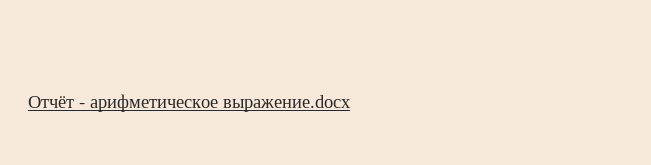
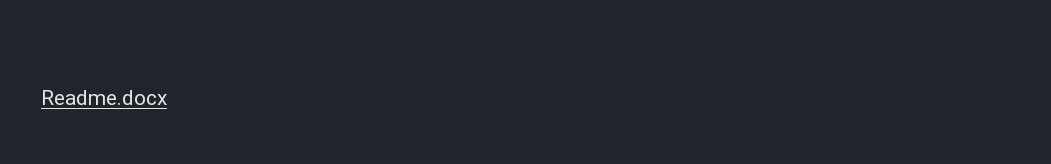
- Отчёт - арифметическое выражение.docx
+ Readme.docx

